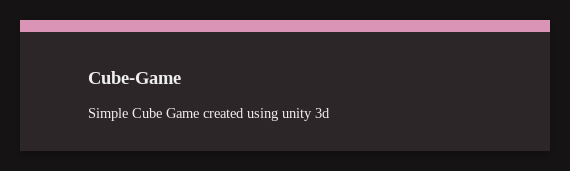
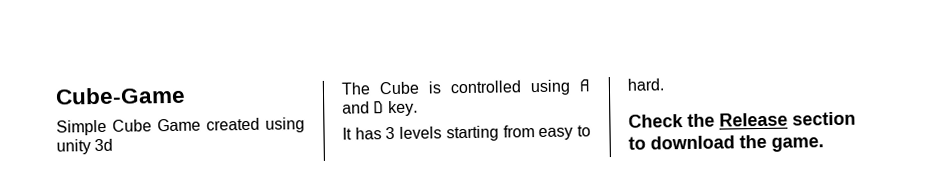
+ The Cube is controlled using A and D key.
+ It has 3 levels starting from easy to hard.
+ Check the Release section to download the game.

